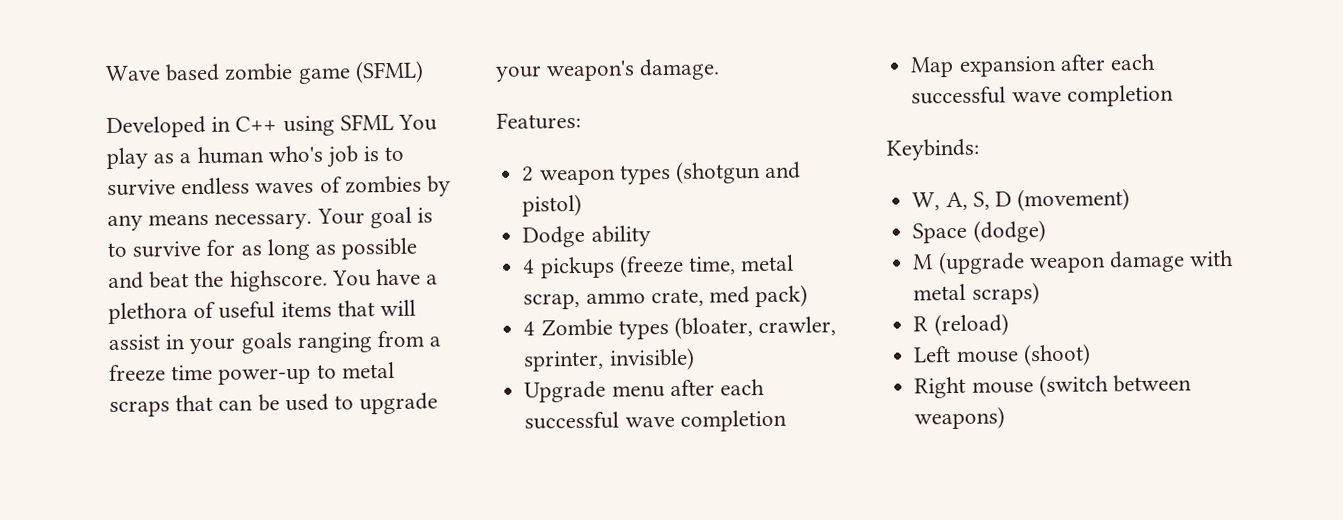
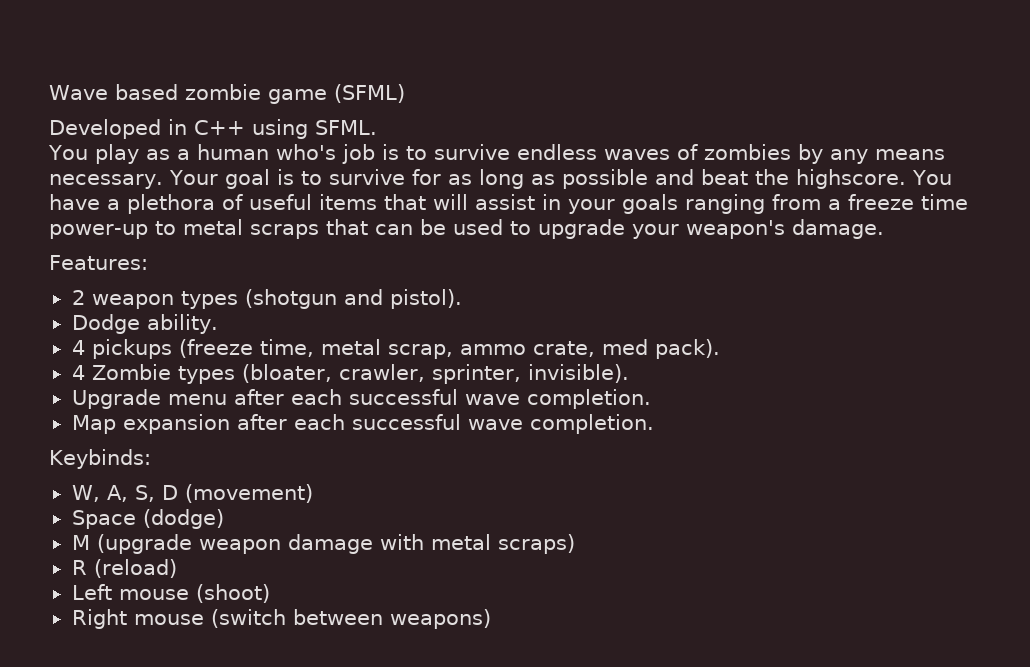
- Developed in C++ using SFML You play as a human who's job is to survive endless waves of zombies by any means necessary.
+ Developed in C++ using SFML.
+ You play as a human who's job is to survive endless waves of zombies by any means necessary.
- 2 weapon types (shotgun and pistol)
+ 2 weapon types (shotgun and pistol).
- Dodge ability
+ Dodge ability.
- 4 pickups (freeze time, metal scrap, ammo crate, med pack)
+ 4 pickups (freeze time, metal scrap, ammo crate, med pack).
- 4 Zombie types (bloater, crawler, sprinter, invisible)
+ 4 Zombie types (bloater, crawler, sprinter, invisible).
- Upgrade menu after each successful wave completion
+ Upgrade menu after each successful wave completion.
- Map expansion after each successful wave completion
+ Map expansion after each successful wave completion.

